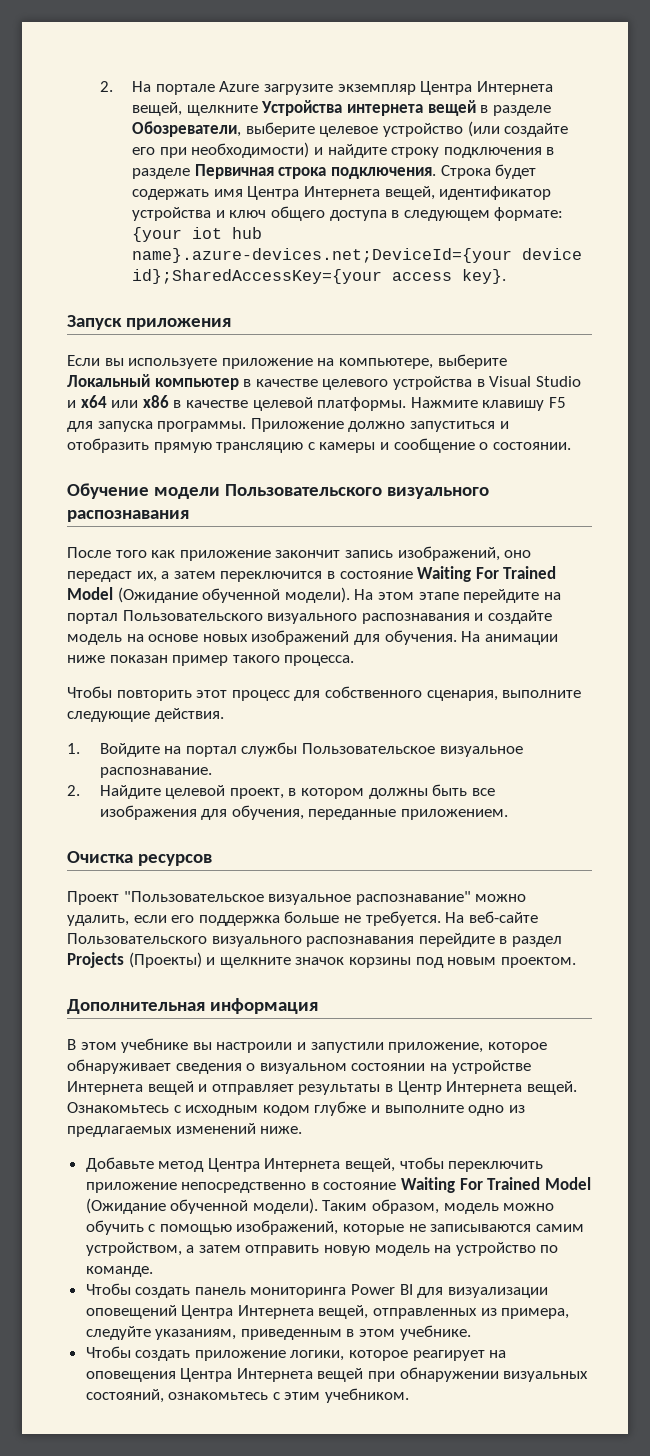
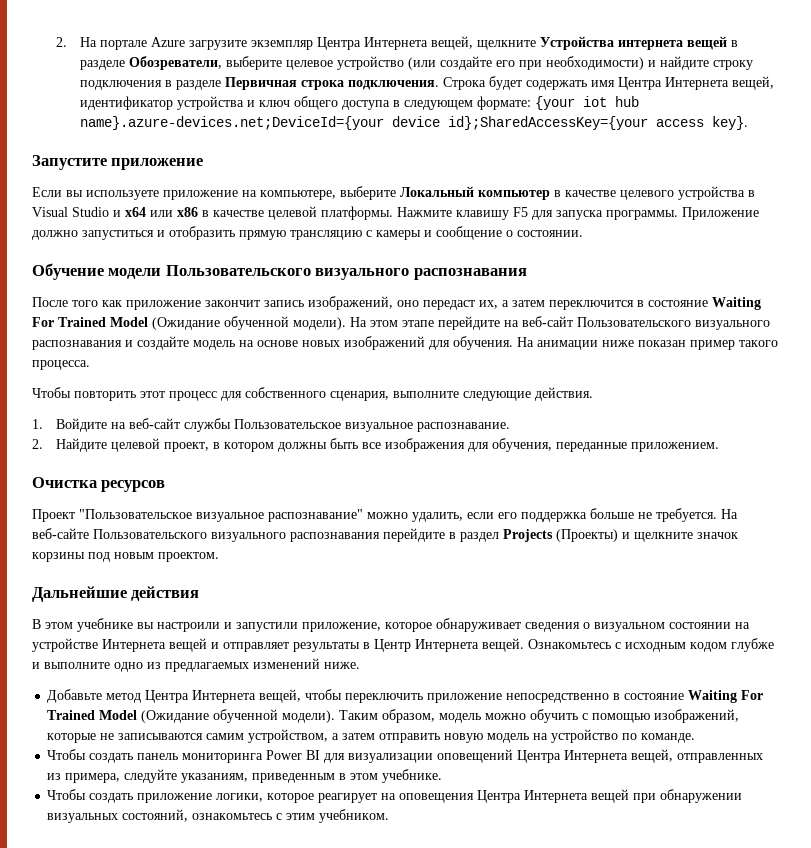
- Запуск приложения
+ Запустите приложение
- На этом этапе перейдите на портал Пользовательского визуального распознавания и создайте модель на основе новых изображений для обучения.
+ На этом этапе перейдите на веб-сайт Пользовательского визуального распознавания и создайте модель на основе новых изображений для обучения.
- 1. Войдите на портал службы Пользовательское визуальное распознавание.
+ 1. Войдите на веб-сайт службы Пользовательское визуальное распознавание.
- Дополнительная информация
+ Дальнейшие действия

